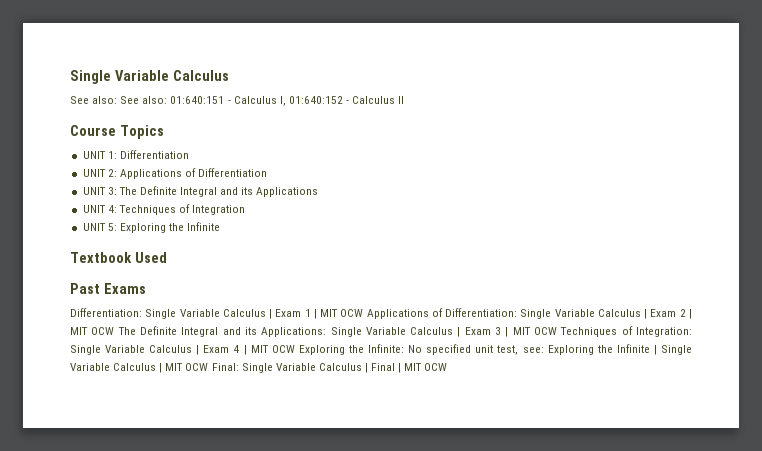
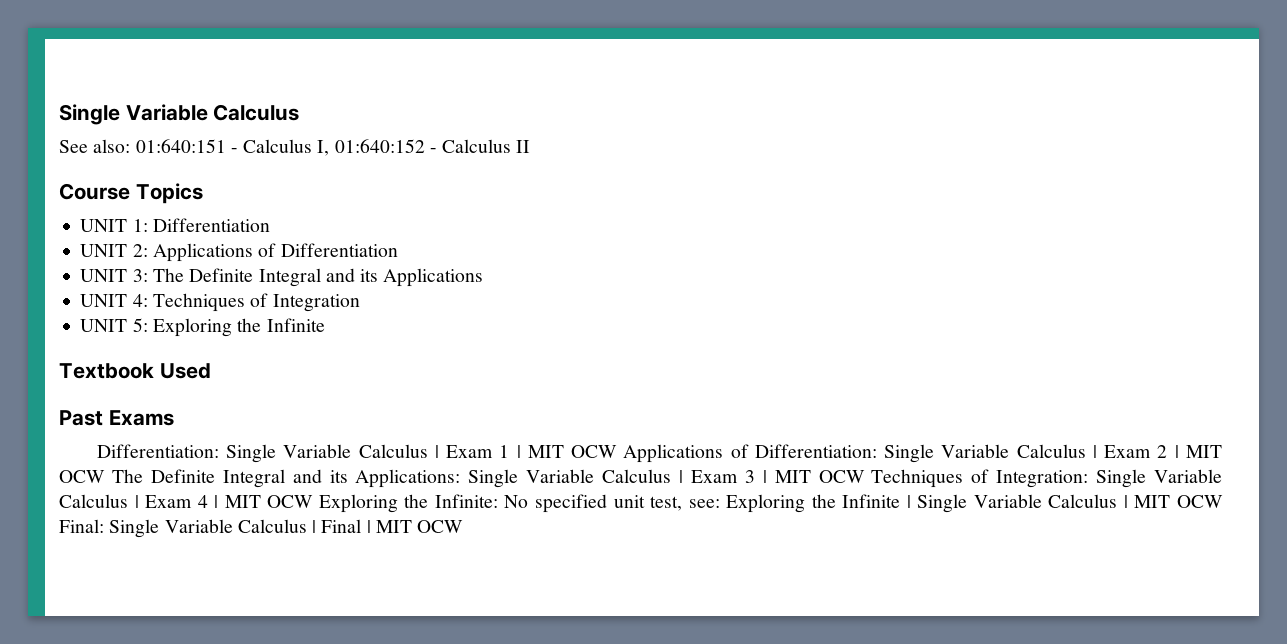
- See also: See also: 01:640:151 - Calculus I, 01:640:152 - Calculus II
+ See also: 01:640:151 - Calculus I, 01:640:152 - Calculus II

